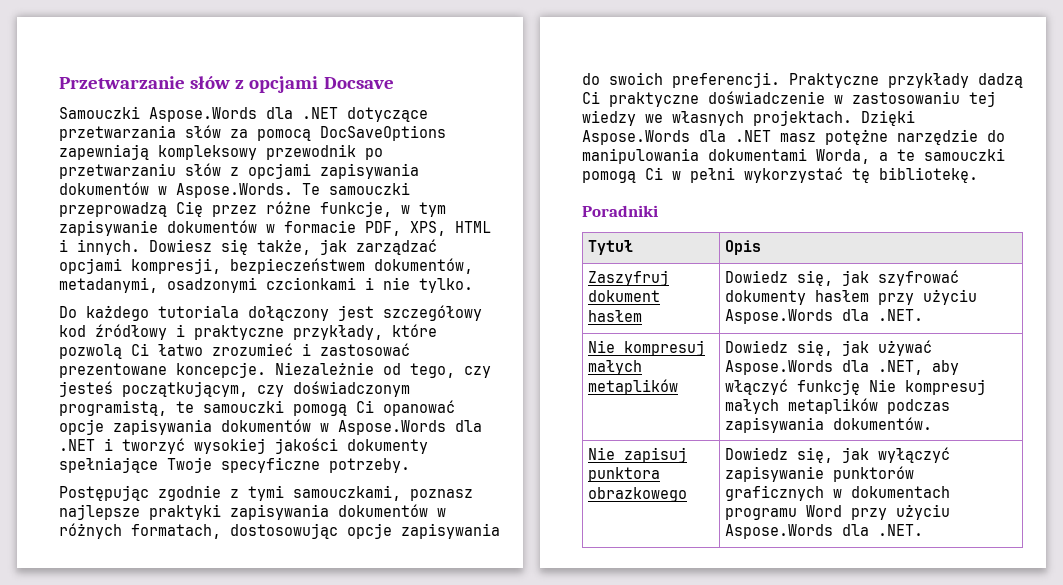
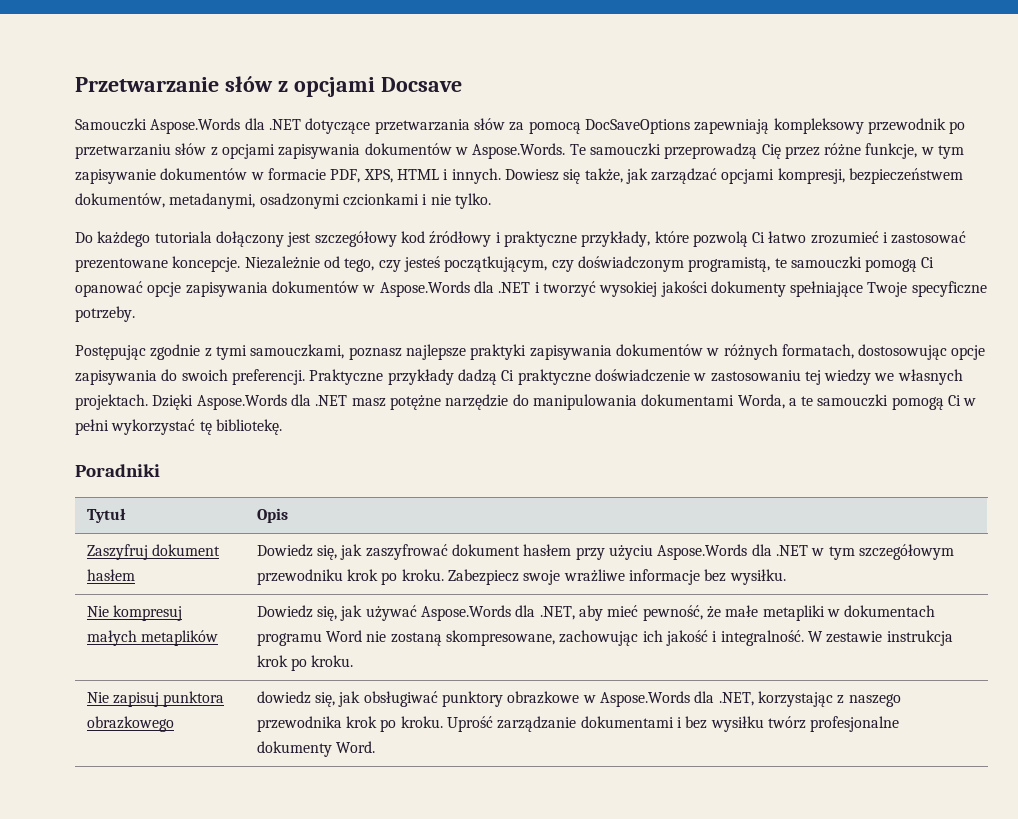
- Zaszyfruj dokument hasłem | Dowiedz się, jak szyfrować dokumenty hasłem przy użyciu Aspose.Words dla .NET.
+ Zaszyfruj dokument hasłem | Dowiedz się, jak zaszyfrować dokument hasłem przy użyciu Aspose.Words dla .NET w tym szczegółowym przewodniku krok po kroku. Zabezpiecz swoje wrażliwe informacje bez wysiłku.
- Nie kompresuj małych metaplików | Dowiedz się, jak używać Aspose.Words dla .NET, aby włączyć funkcję Nie kompresuj małych metaplików podczas zapisywania dokumentów.
+ Nie kompresuj małych metaplików | Dowiedz się, jak używać Aspose.Words dla .NET, aby mieć pewność, że małe metapliki w dokumentach programu Word nie zostaną skompresowane, zachowując ich jakość i integralność. W zestawie instrukcja krok po kroku.
- Nie zapisuj punktora obrazkowego | Dowiedz się, jak wyłączyć zapisywanie punktorów graficznych w dokumentach programu Word przy użyciu Aspose.Words dla .NET.
+ Nie zapisuj punktora obrazkowego | dowiedz się, jak obsługiwać punktory obrazkowe w Aspose.Words dla .NET, korzystając z naszego przewodnika krok po kroku. Uprość zarządzanie dokumentami i bez wysiłku twórz profesjonalne dokumenty Word.

